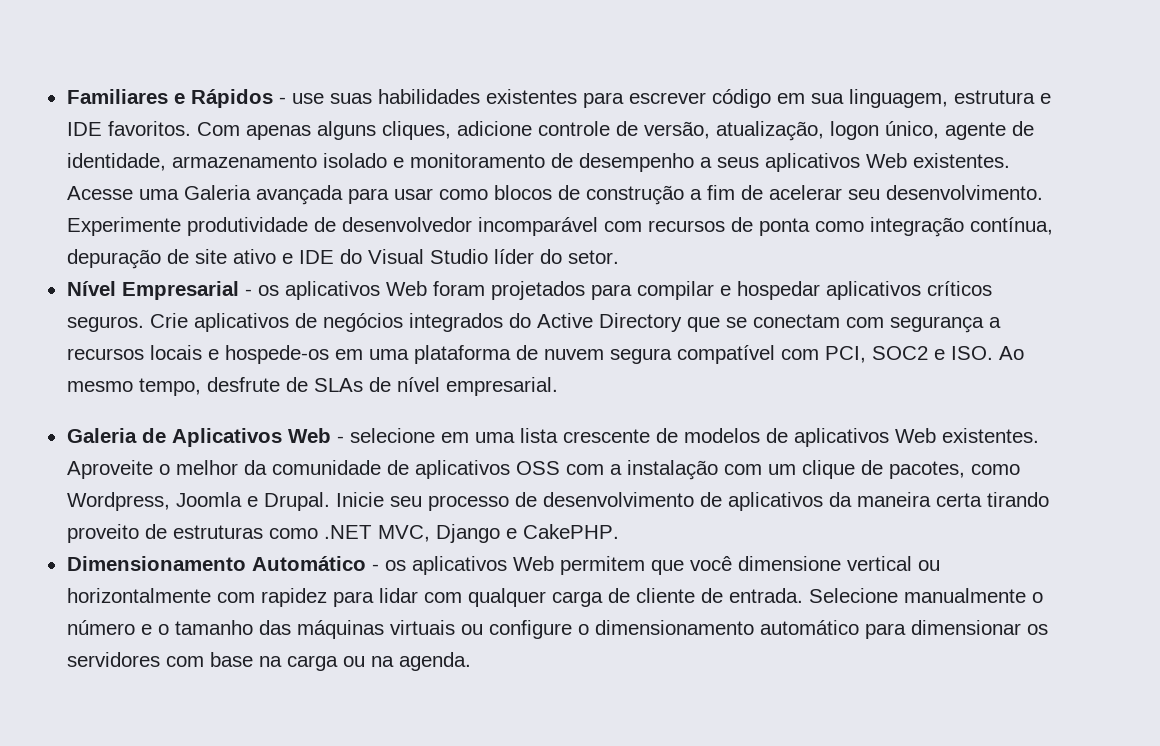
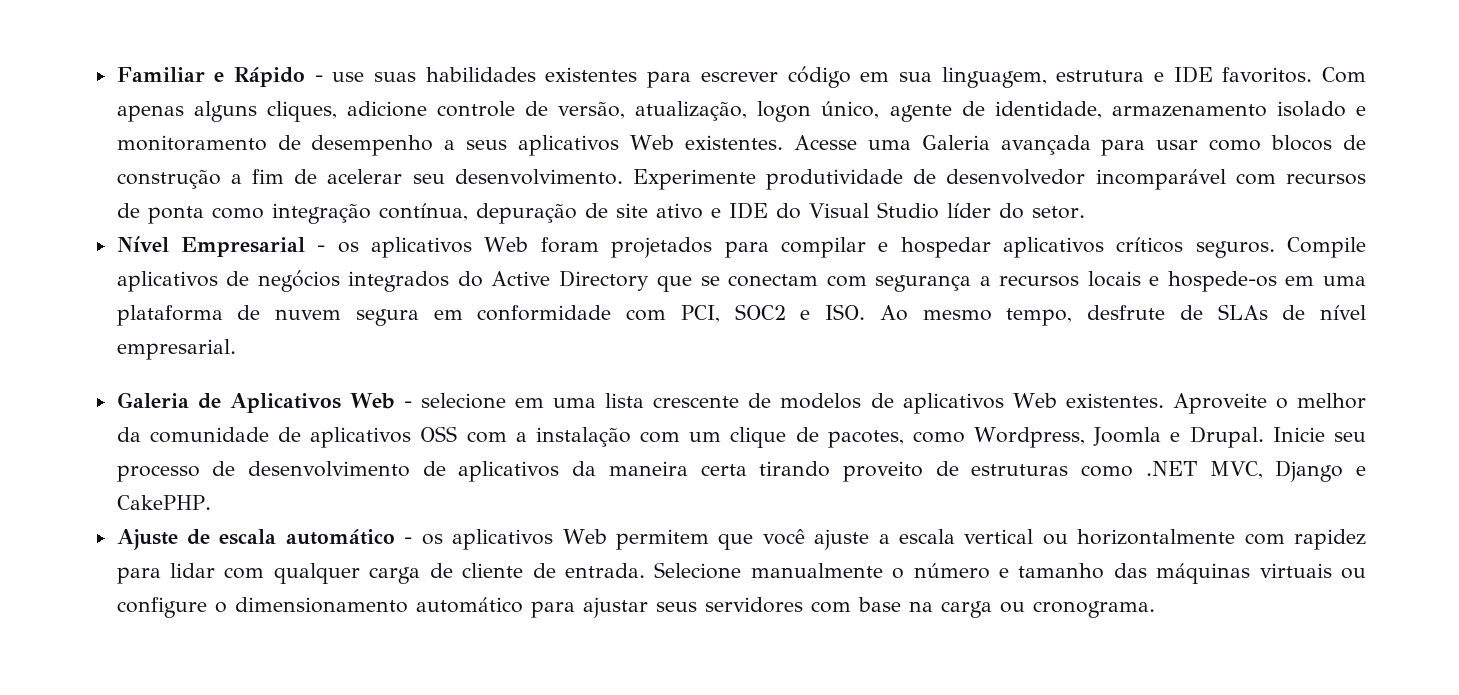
- Familiares e Rápidos - use suas habilidades existentes para escrever código em sua linguagem, estrutura e IDE favoritos.
+ Familiar e Rápido - use suas habilidades existentes para escrever código em sua linguagem, estrutura e IDE favoritos.
- Crie aplicativos de negócios integrados do Active Directory que se conectam com segurança a recursos locais e hospede-os em uma plataforma de nuvem segura compatível com PCI, SOC2 e ISO. Ao mesmo tempo, desfrute de SLAs de nível empresarial.
+ Compile aplicativos de negócios integrados do Active Directory que se conectam com segurança a recursos locais e hospede-os em uma plataforma de nuvem segura em conformidade com PCI, SOC2 e ISO. Ao mesmo tempo, desfrute de SLAs de nível empresarial.
- Dimensionamento Automático - os aplicativos Web permitem que você dimensione vertical ou horizontalmente com rapidez para lidar com qualquer carga de cliente de entrada.
+ Ajuste de escala automático - os aplicativos Web permitem que você ajuste a escala vertical ou horizontalmente com rapidez para lidar com qualquer carga de cliente de entrada.
- Selecione manualmente o número e o tamanho das máquinas virtuais ou configure o dimensionamento automático para dimensionar os servidores com base na carga ou na agenda.
+ Selecione manualmente o número e tamanho das máquinas virtuais ou configure o dimensionamento automático para ajustar seus servidores com base na carga ou cronograma.

